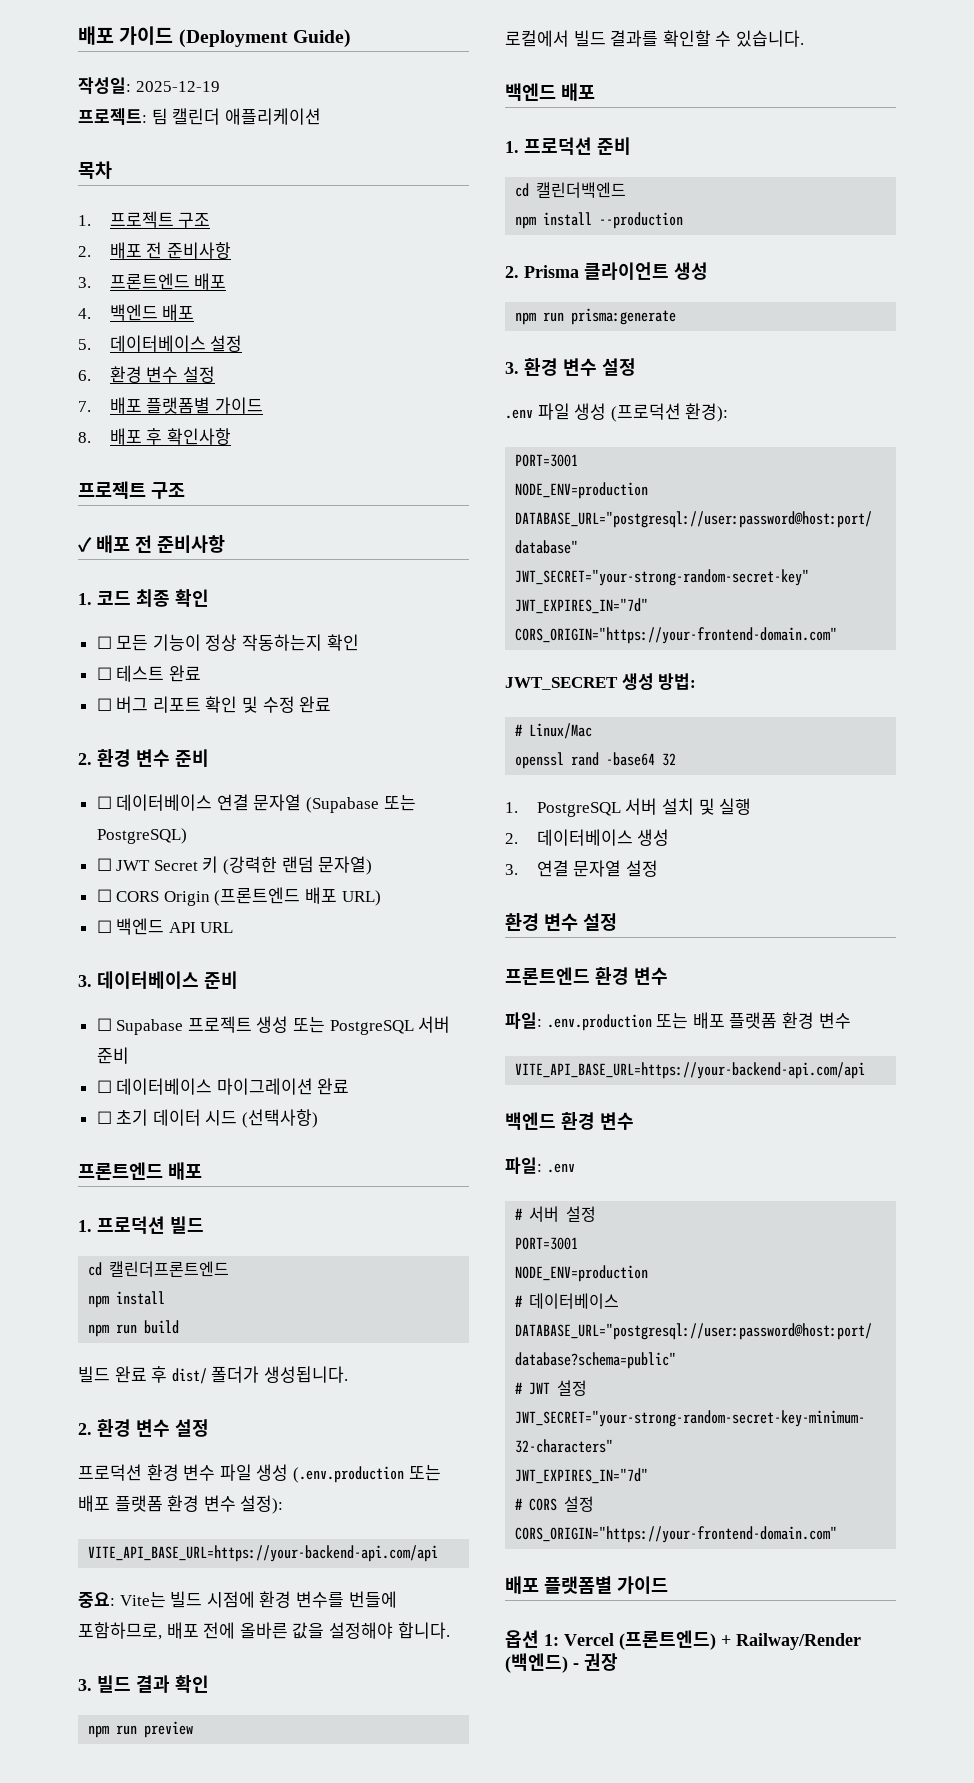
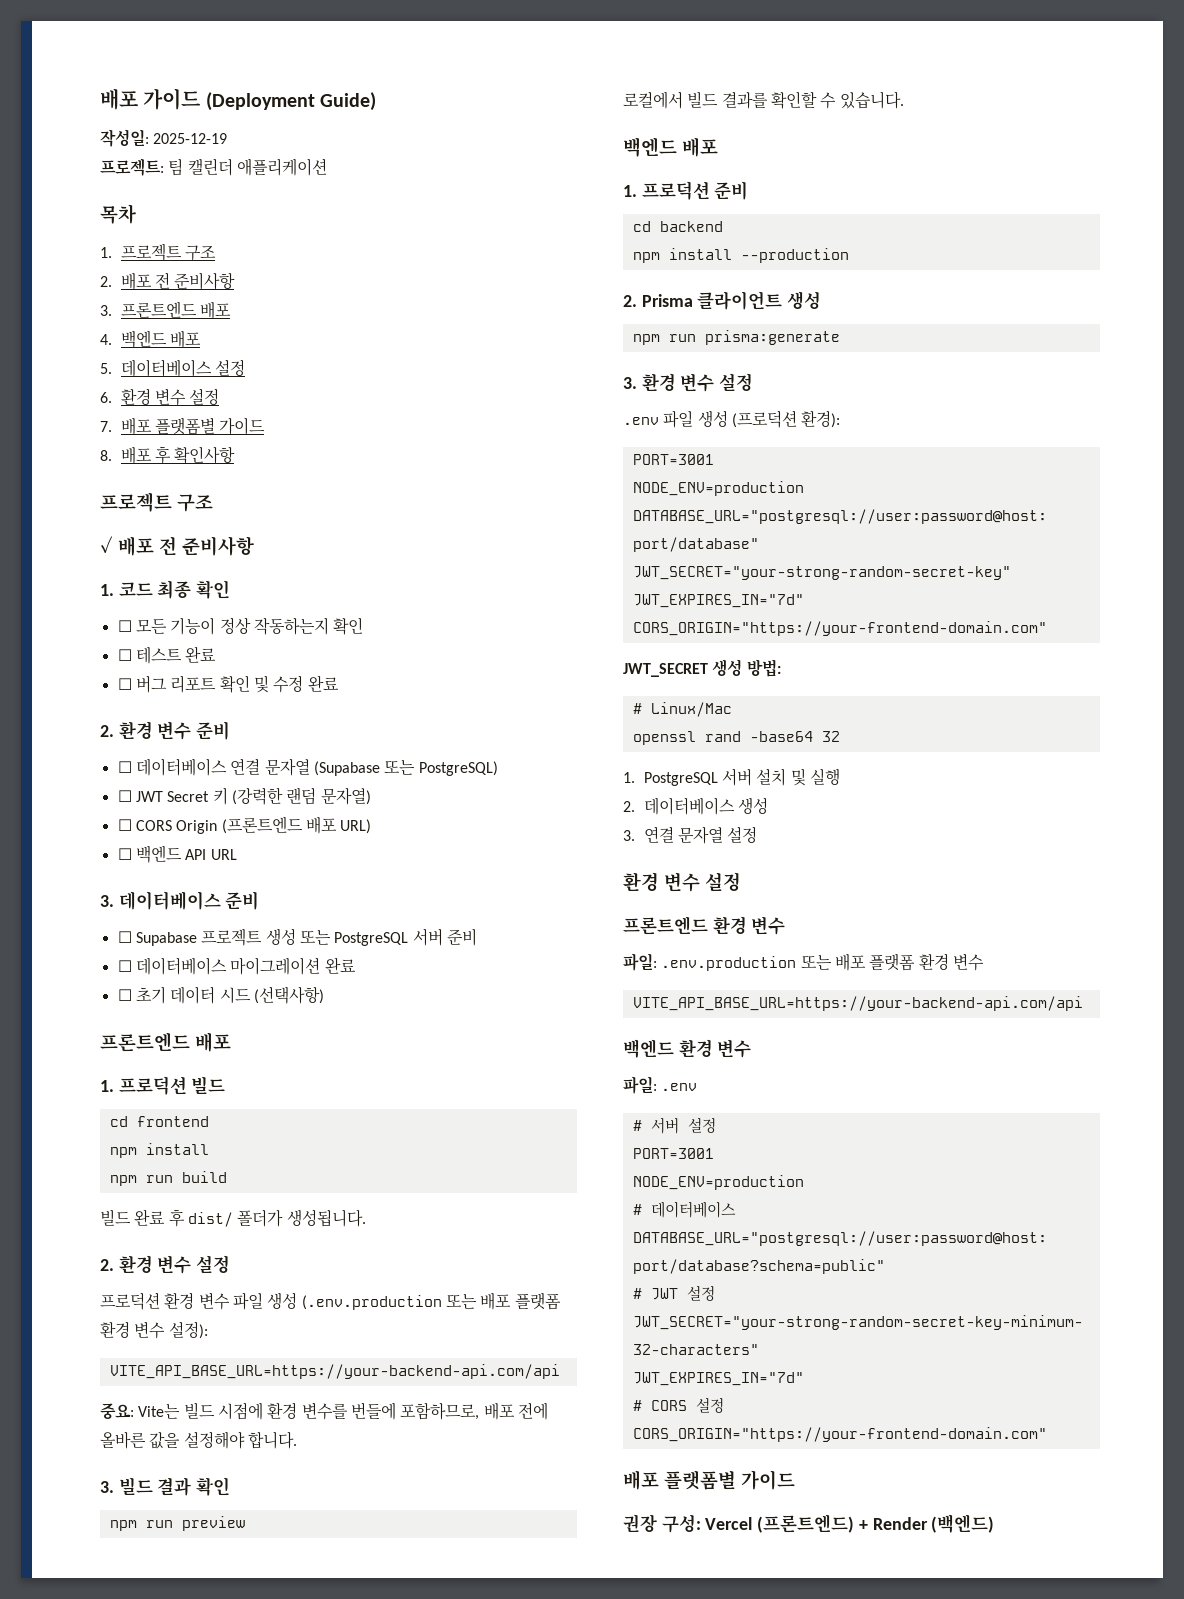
- cd 캘린더프론트엔드
+ cd frontend
- cd 캘린더백엔드
+ cd backend
- 옵션 1: Vercel (프론트엔드) + Railway/Render (백엔드) - 권장
+ 권장 구성: Vercel (프론트엔드) + Render (백엔드)

